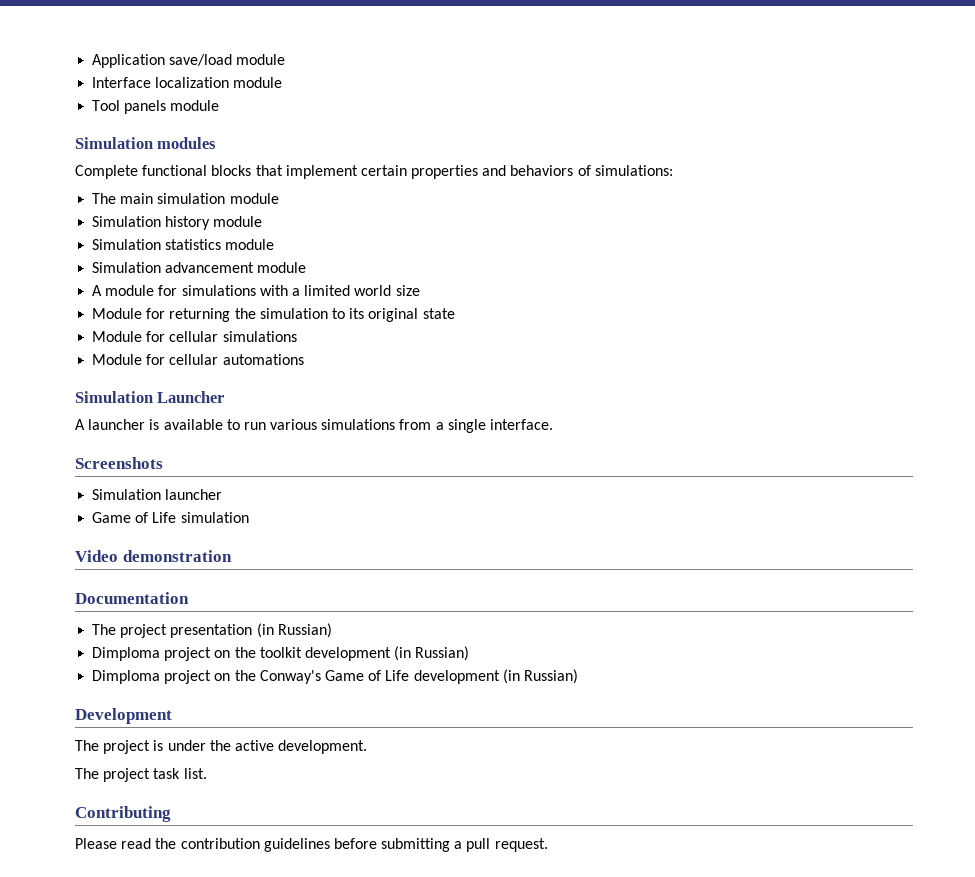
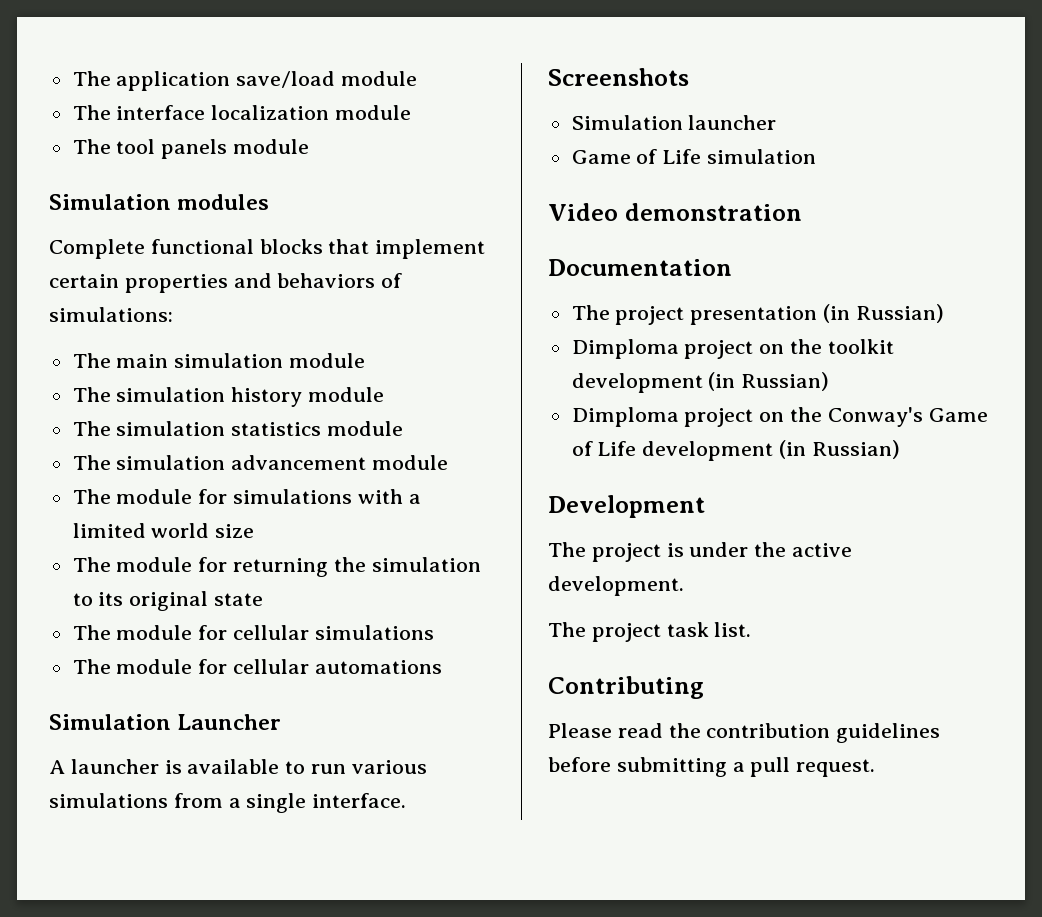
- Application save/load module
+ The application save/load module
- Interface localization module
+ The interface localization module
- Tool panels module
+ The tool panels module
- Simulation history module
+ The simulation history module
- Simulation statistics module
+ The simulation statistics module
- Simulation advancement module
+ The simulation advancement module
- A module for simulations with a limited world size
+ The module for simulations with a limited world size
- Module for returning the simulation to its original state
+ The module for returning the simulation to its original state
- Module for cellular simulations
+ The module for cellular simulations
- Module for cellular automations
+ The module for cellular automations

